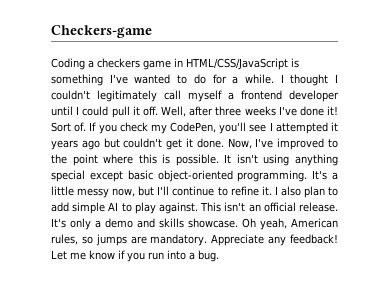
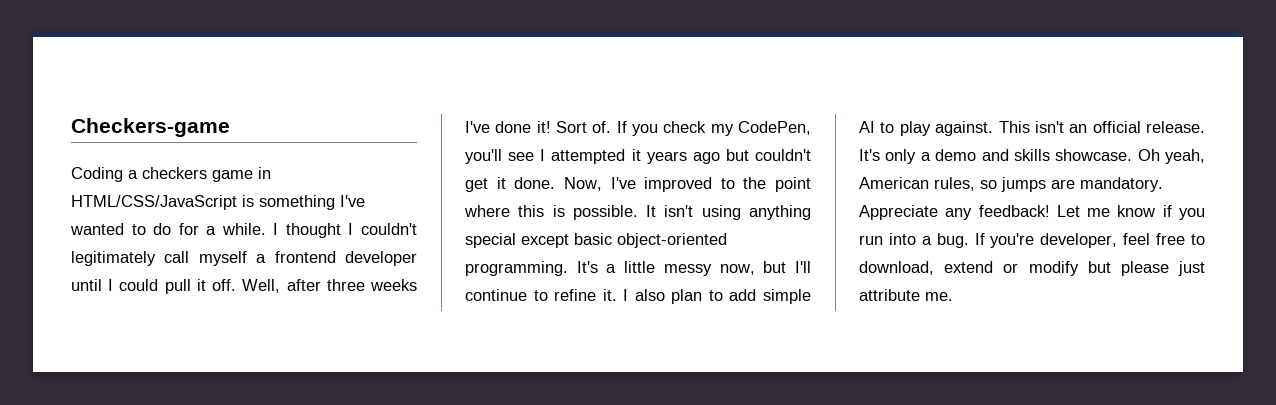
+ If you're developer, feel free to download, extend or modify but please just attribute me.

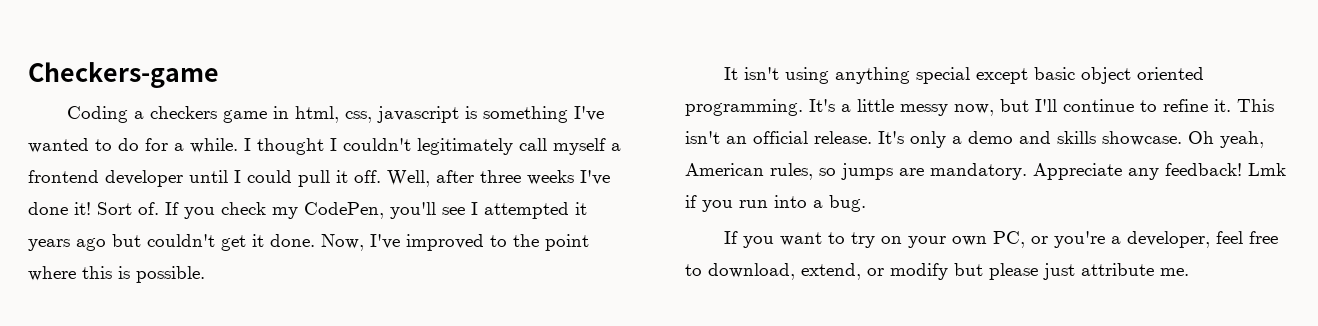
- Coding a checkers game in HTML/CSS/JavaScript is something I've wanted to do for a while.
+ Coding a checkers game in html, css, javascript is something I've wanted to do for a while.
- Now, I've improved to the point where this is possible. It isn't using anything special except basic object-oriented programming.
+ Now, I've improved to the point where this is possible.
+ It isn't using anything special except basic object oriented programming.
- I also plan to add simple AI to play against.
- Let me know if you run into a bug. If you're developer, feel free to download, extend or modify but please just attribute me.
+ Lmk if you run into a bug.
+ If you want to try on your own PC, or you're a developer, feel free to download, extend, or modify but please just attribute me.

